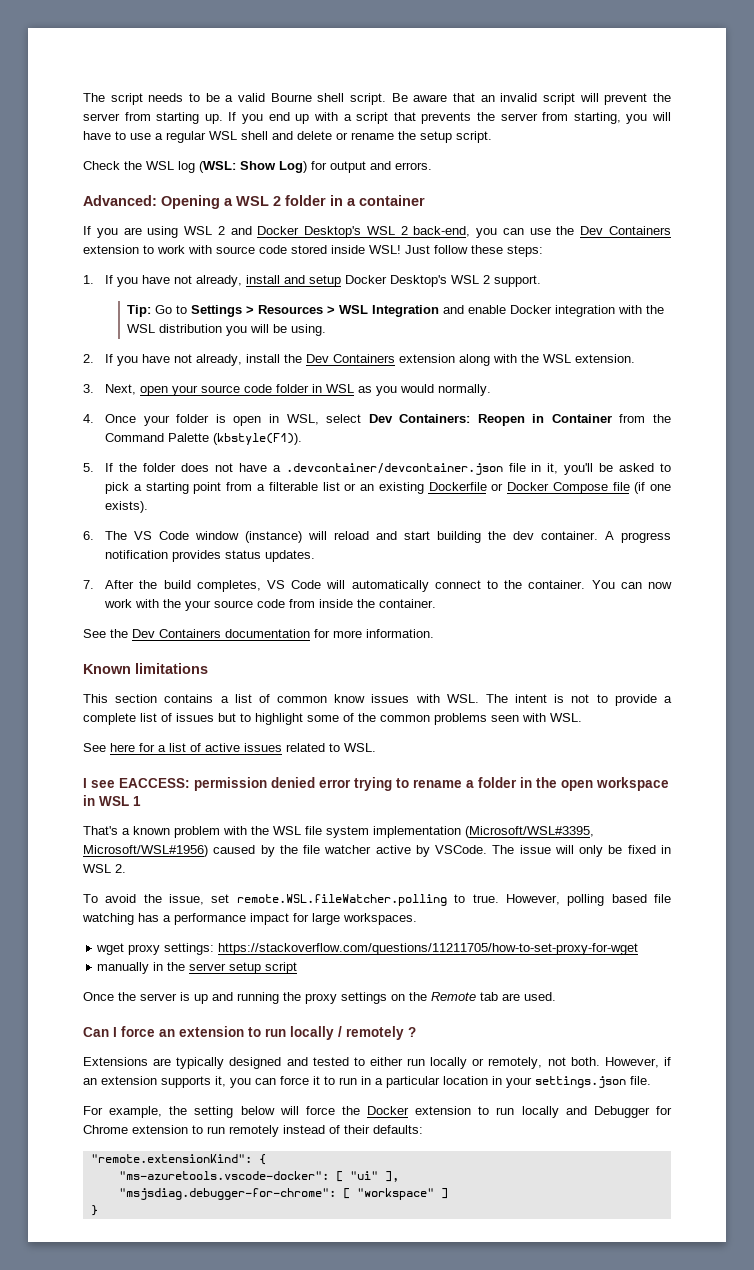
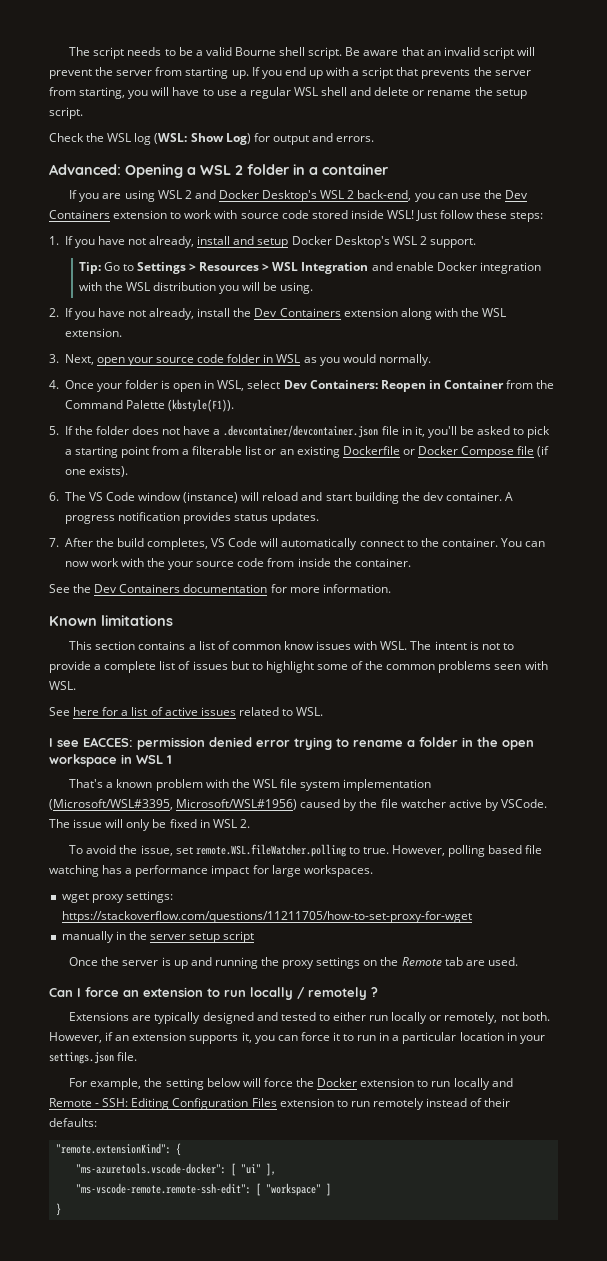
- I see EACCESS: permission denied error trying to rename a folder in the open workspace in WSL 1
+ I see EACCES: permission denied error trying to rename a folder in the open workspace in WSL 1
- For example, the setting below will force the Docker extension to run locally and Debugger for Chrome extension to run remotely instead of their defaults:
+ For example, the setting below will force the Docker extension to run locally and Remote - SSH: Editing Configuration Files extension to run remotely instead of their defaults:
- "msjsdiag.debugger-for-chrome": [ "workspace" ]
+ "ms-vscode-remote.remote-ssh-edit": [ "workspace" ]

